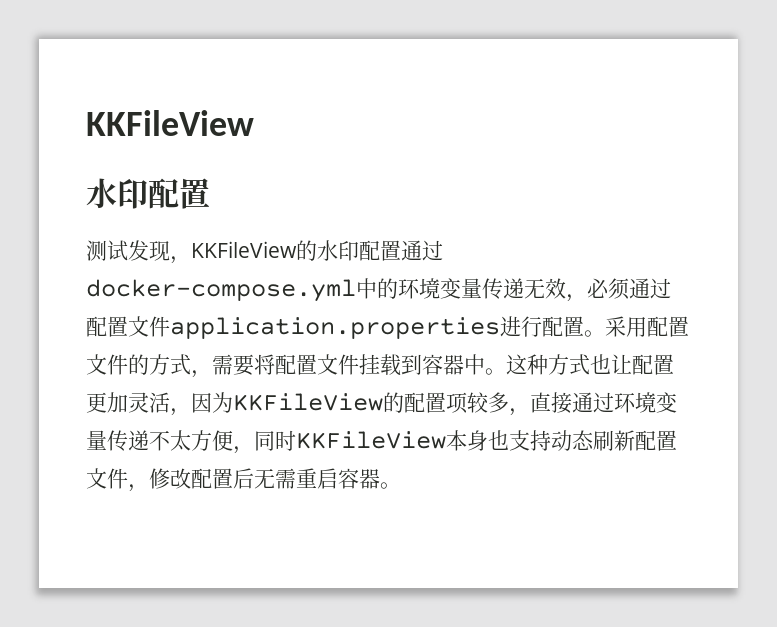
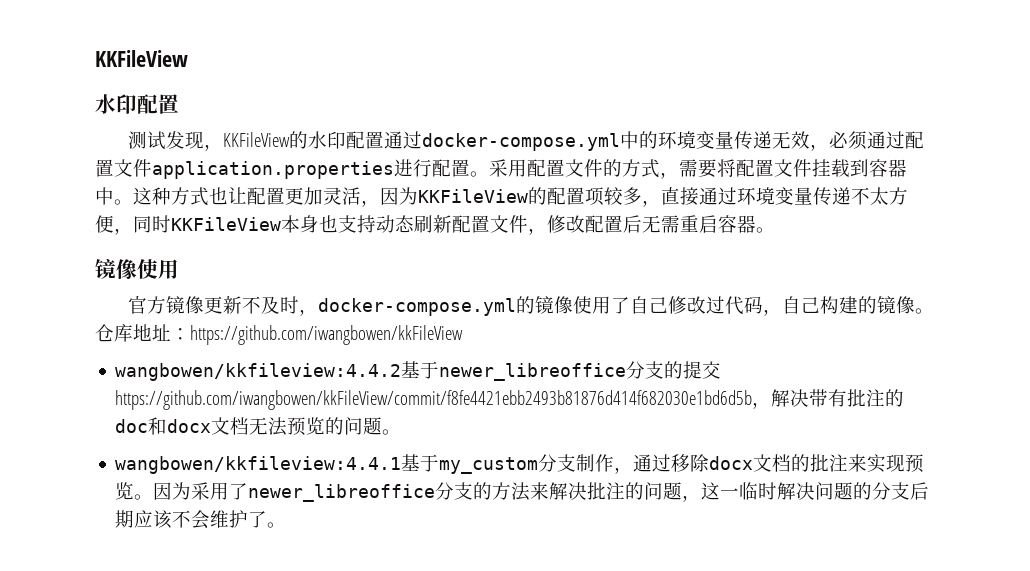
  这种方式也让配置更加灵活，因为KKFileView的配置项较多，直接通过环境变量传递不太方便，同时KKFileView本身也支持动态刷新配置文件，修改配置后无需重启容器。
+ 镜像使用
+ 官方镜像更新不及时，docker-compose.yml的镜像使用了自己修改过代码，自己构建的镜像。仓库地址：https://github.com/iwangbowen/kkFileView
+ wangbowen/kkfileview:4.4.2基于newer_libreoffice分支的提交https://github.com/iwangbowen/kkFileView/commit/f8fe4421ebb2493b81876d414f682030e1bd6d5b，解决带有批注的doc和docx文档无法预览的问题。
+ wangbowen/kkfileview:4.4.1基于my_custom分支制作，通过移除docx文档的批注来实现预览。因为采用了newer_libreoffice分支的方法来解决批注的问题，这一临时解决问题的分支后期应该不会维护了。

